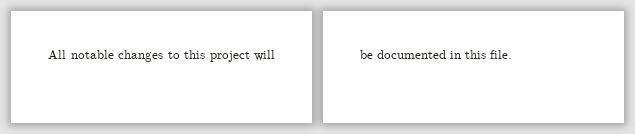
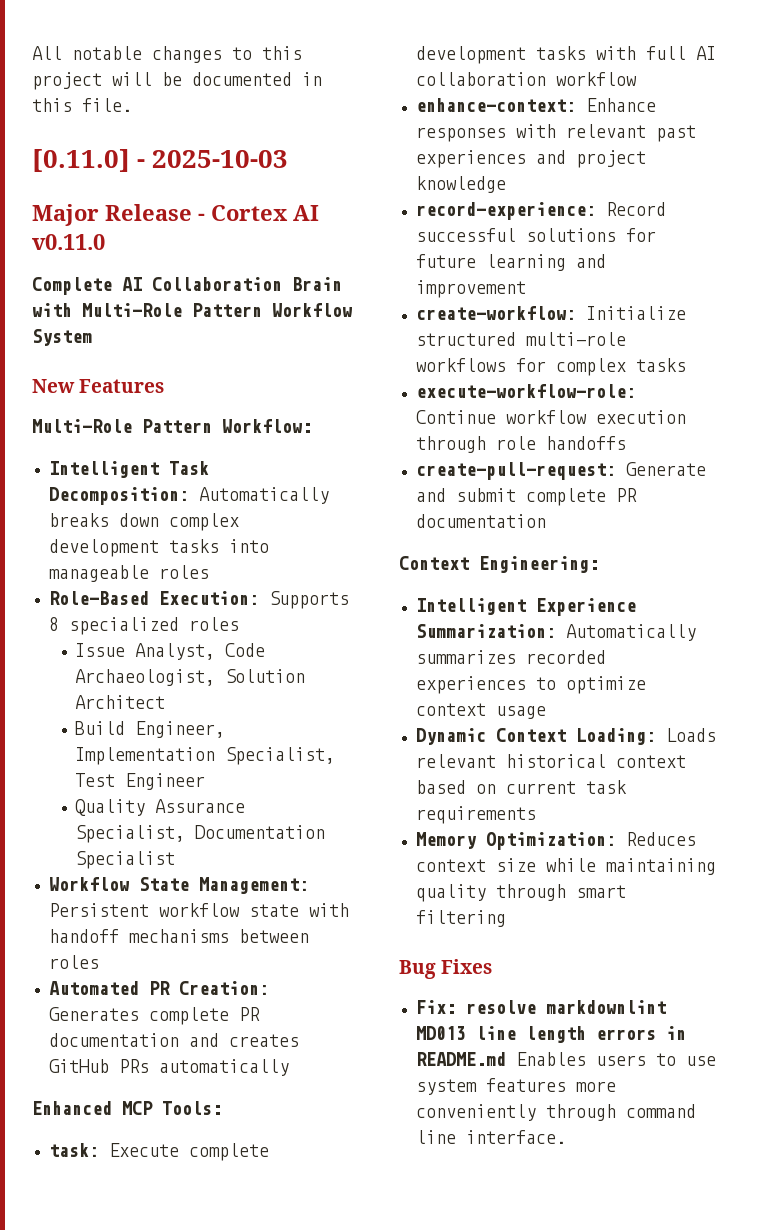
+ [0.11.0] - 2025-10-03
+ Major Release - Cortex AI v0.11.0
+ Complete AI Collaboration Brain with Multi-Role Pattern Workflow System
+ New Features
+ Multi-Role Pattern Workflow:
+ Intelligent Task Decomposition: Automatically breaks down complex development tasks into manageable roles
+ Role-Based Execution: Supports 8 specialized roles
+ Issue Analyst, Code Archaeologist, Solution Architect
+ Build Engineer, Implementation Specialist, Test Engineer
+ Quality Assurance Specialist, Documentation Specialist
+ Workflow State Management: Persistent workflow state with handoff mechanisms between roles
+ Automated PR Creation: Generates complete PR documentation and creates GitHub PRs automatically
+ Enhanced MCP Tools:
+ task: Execute complete development tasks with full AI collaboration workflow
+ enhance-context: Enhance responses with relevant past experiences and project knowledge
+ record-experience: Record successful solutions for future learning and improvement
+ create-workflow: Initialize structured multi-role workflows for complex tasks
+ execute-workflow-role: Continue workflow execution through role handoffs
+ create-pull-request: Generate and submit complete PR documentation
+ Context Engineering:
+ Intelligent Experience Summarization: Automatically summarizes recorded experiences to optimize context usage
+ Dynamic Context Loading: Loads relevant historical context based on current task requirements
+ Memory Optimization: Reduces context size while maintaining quality through smart filtering
+ Bug Fixes
+ Fix: resolve markdownlint MD013 line length errors in README.md Enables users to use system features more conveniently through command line interface.

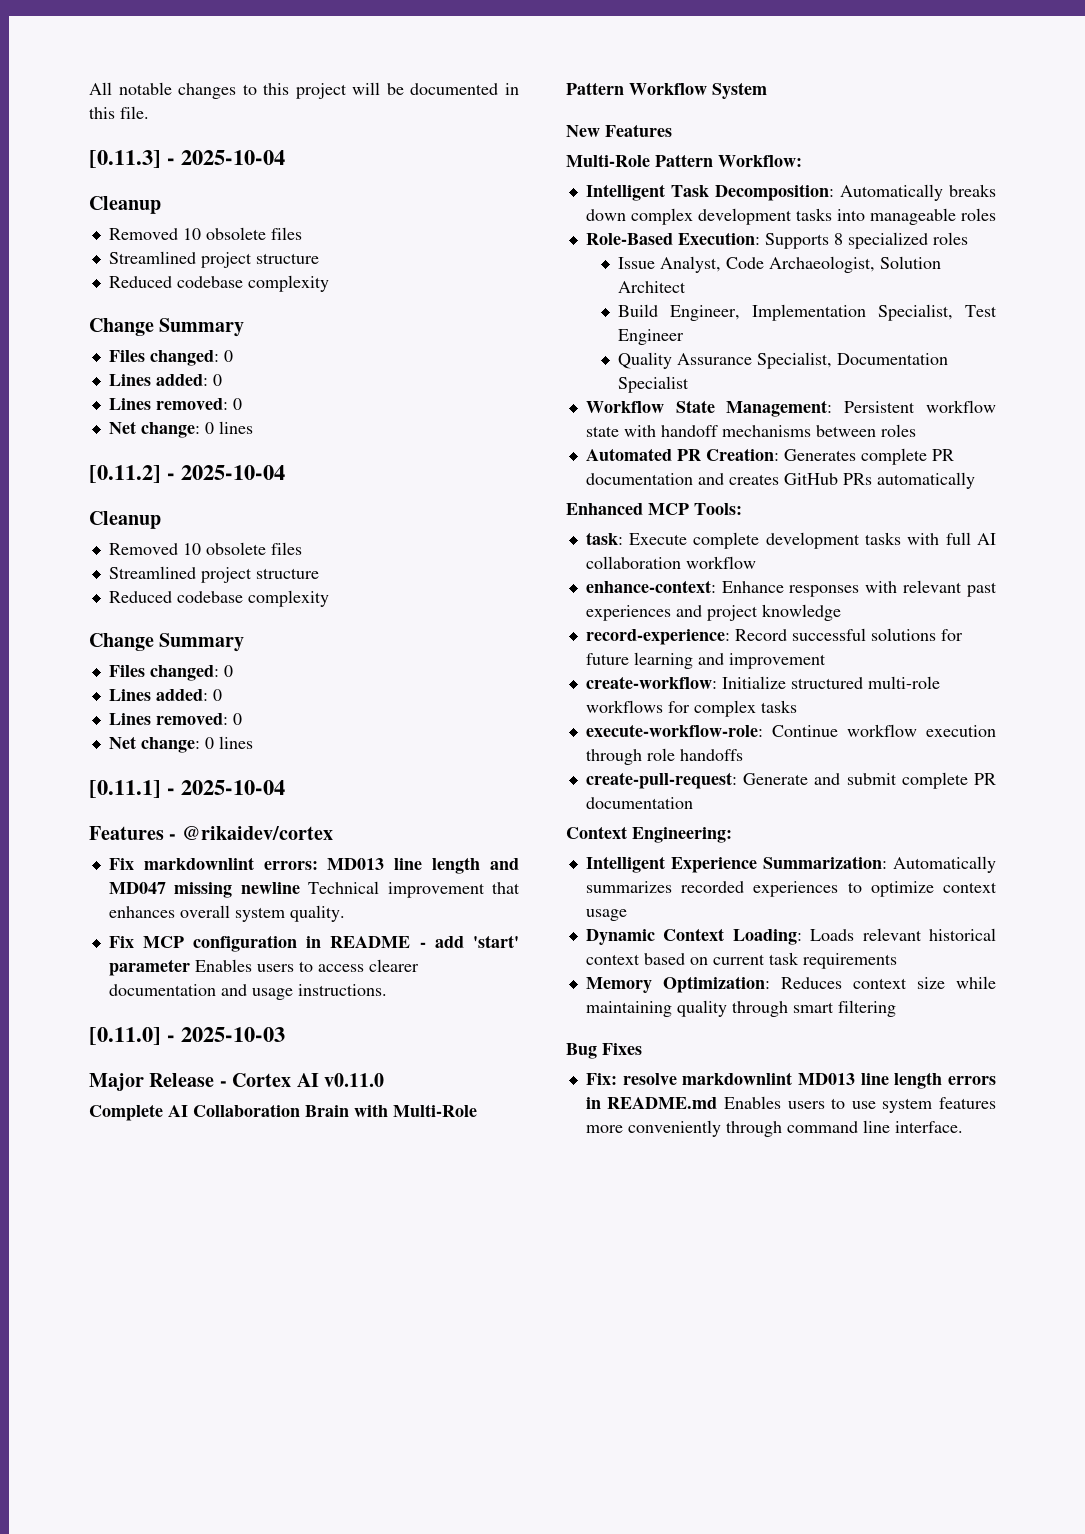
+ [0.11.3] - 2025-10-04
+ Cleanup
+ Removed 10 obsolete files
+ Streamlined project structure
+ Reduced codebase complexity
+ Change Summary
+ Files changed: 0
+ Lines added: 0
+ Lines removed: 0
+ Net change: 0 lines
+ [0.11.2] - 2025-10-04
+ Cleanup
+ Removed 10 obsolete files
+ Streamlined project structure
+ Reduced codebase complexity
+ Change Summary
+ Files changed: 0
+ Lines added: 0
+ Lines removed: 0
+ Net change: 0 lines
+ [0.11.1] - 2025-10-04
+ Features - @rikaidev/cortex
+ Fix markdownlint errors: MD013 line length and MD047 missing newline Technical improvement that enhances overall system quality.
+ Fix MCP configuration in README - add 'start' parameter Enables users to access clearer documentation and usage instructions.

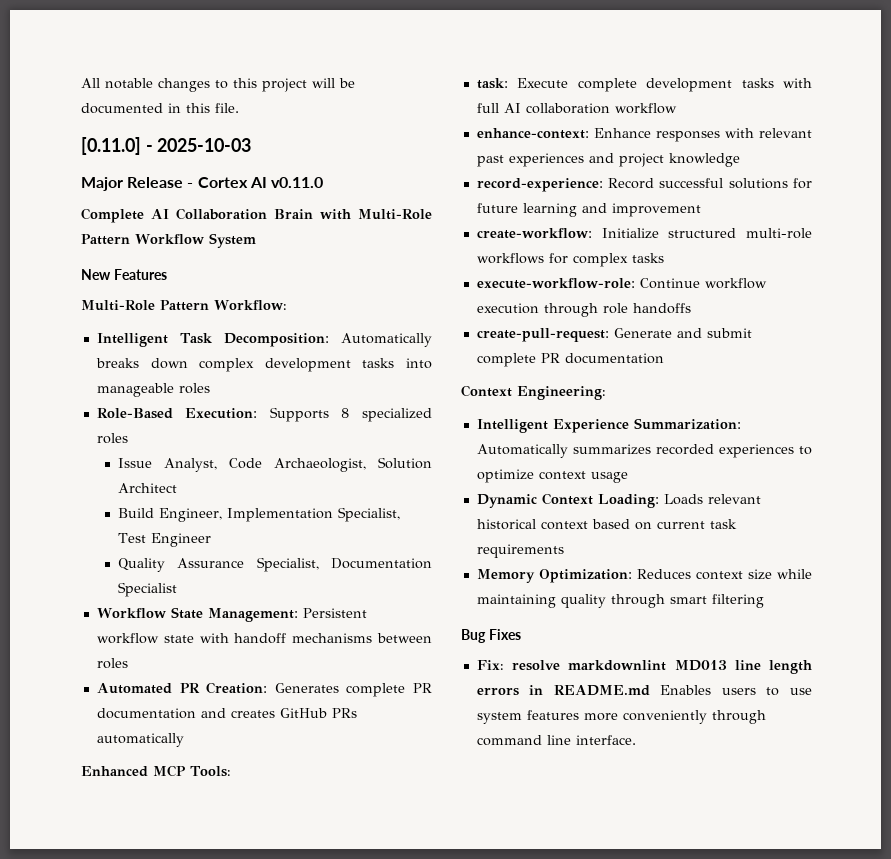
- [0.11.3] - 2025-10-04
- Cleanup
- Removed 10 obsolete files
- Streamlined project structure
- Reduced codebase complexity
- Change Summary
- Files changed: 0
- Lines added: 0
- Lines removed: 0
- Net change: 0 lines
- [0.11.2] - 2025-10-04
- Cleanup
- Removed 10 obsolete files
- Streamlined project structure
- Reduced codebase complexity
- Change Summary
- Files changed: 0
- Lines added: 0
- Lines removed: 0
- Net change: 0 lines
- [0.11.1] - 2025-10-04
- Features - @rikaidev/cortex
- Fix markdownlint errors: MD013 line length and MD047 missing newline Technical improvement that enhances overall system quality.
- Fix MCP configuration in README - add 'start' parameter Enables users to access clearer documentation and usage instructions.

